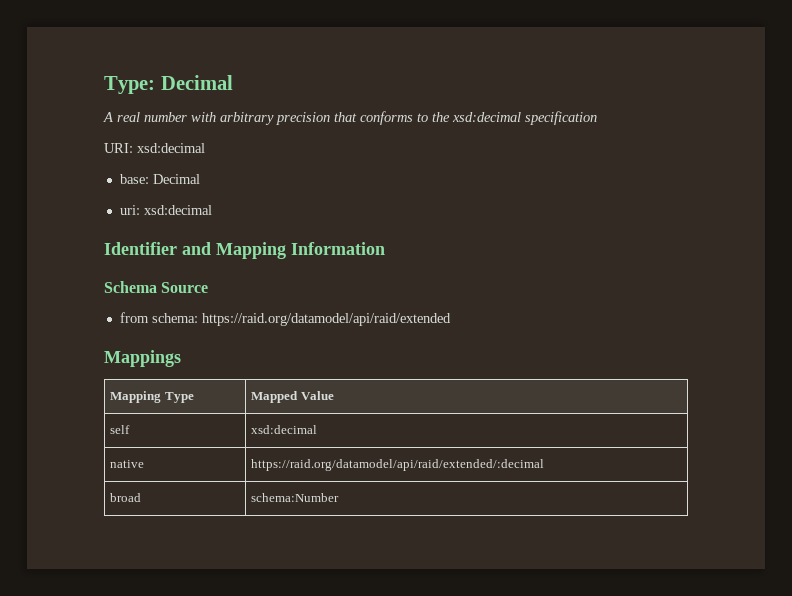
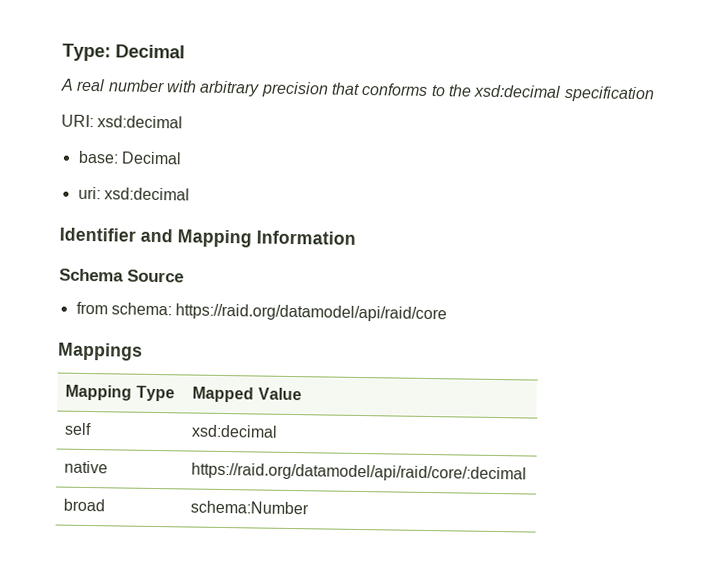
- from schema: https://raid.org/datamodel/api/raid/extended
+ from schema: https://raid.org/datamodel/api/raid/core
- native | https://raid.org/datamodel/api/raid/extended/:decimal
+ native | https://raid.org/datamodel/api/raid/core/:decimal

